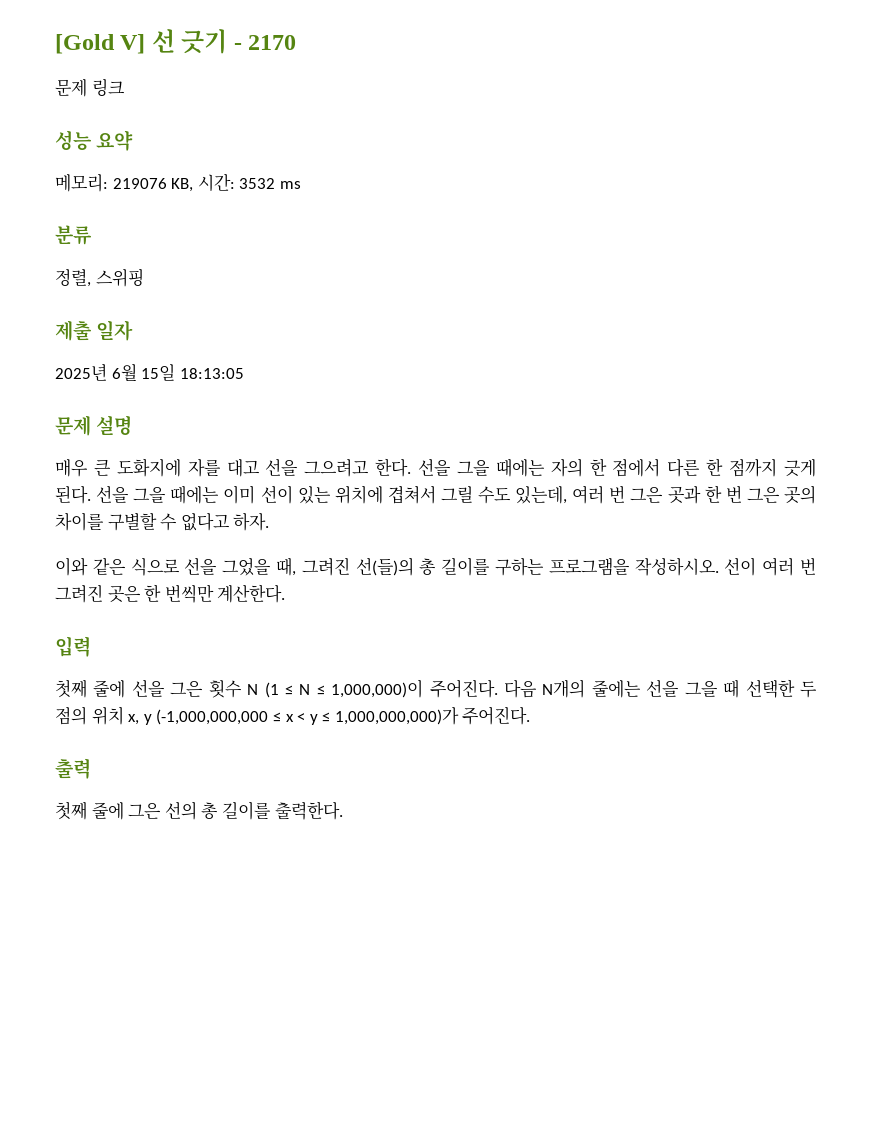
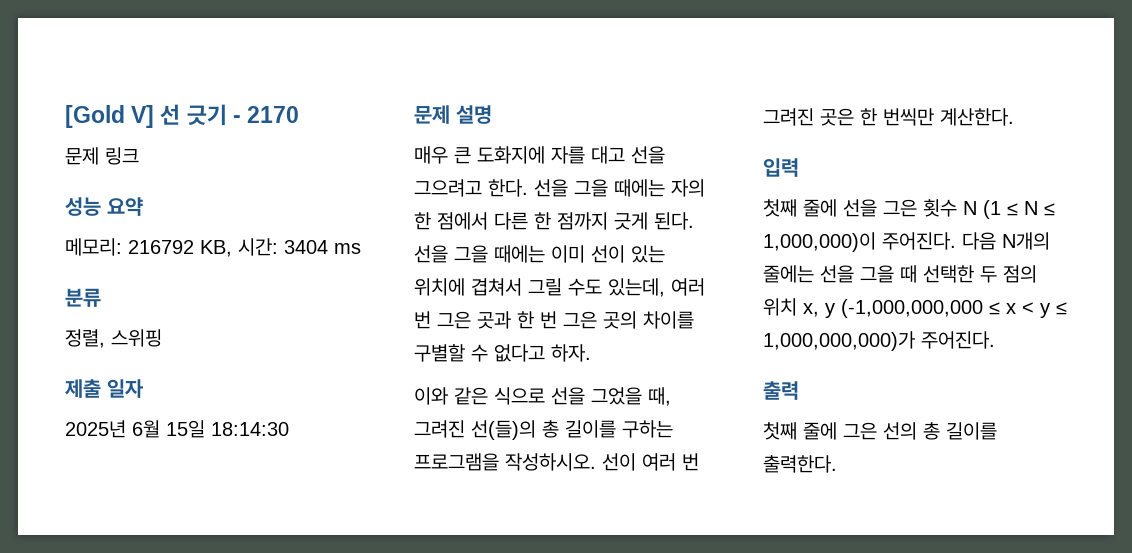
- 메모리: 219076 KB, 시간: 3532 ms
+ 메모리: 216792 KB, 시간: 3404 ms
- 2025년 6월 15일 18:13:05
+ 2025년 6월 15일 18:14:30

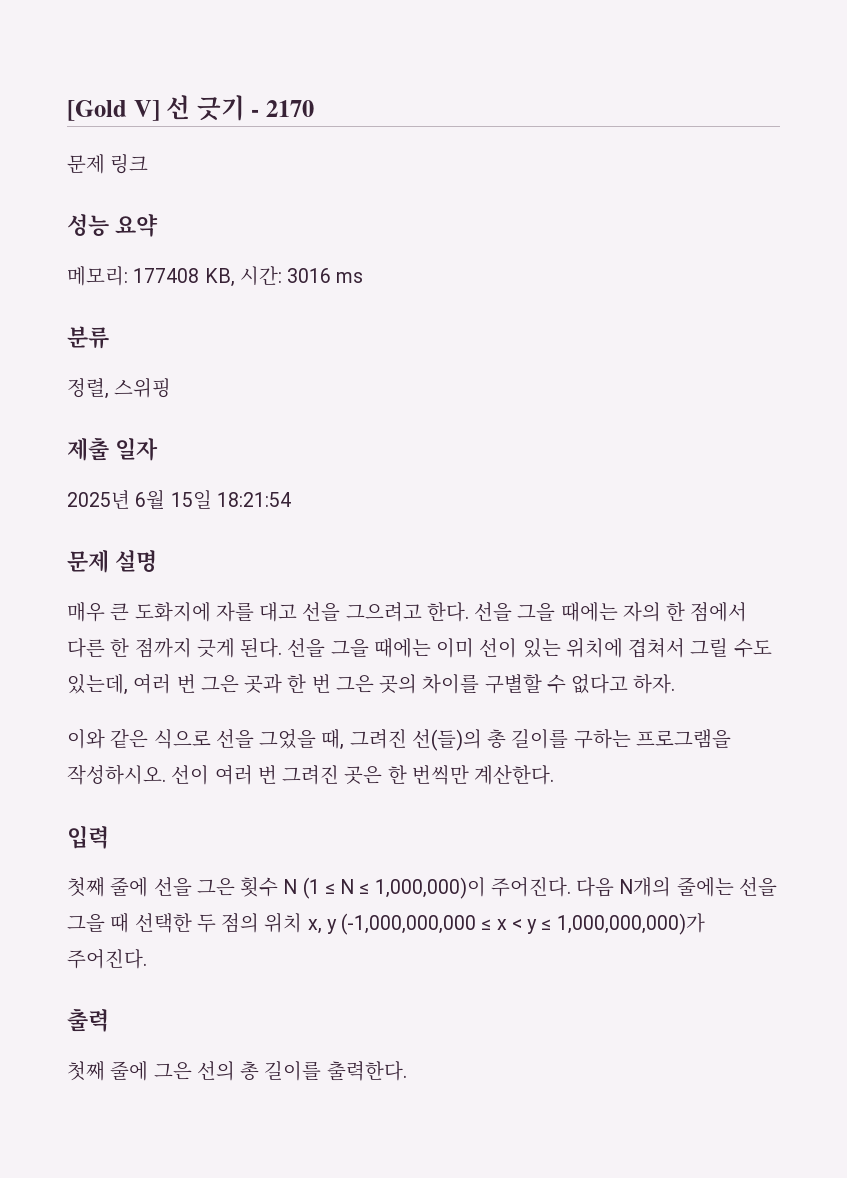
- 메모리: 216792 KB, 시간: 3404 ms
+ 메모리: 177408 KB, 시간: 3016 ms
- 2025년 6월 15일 18:14:30
+ 2025년 6월 15일 18:21:54

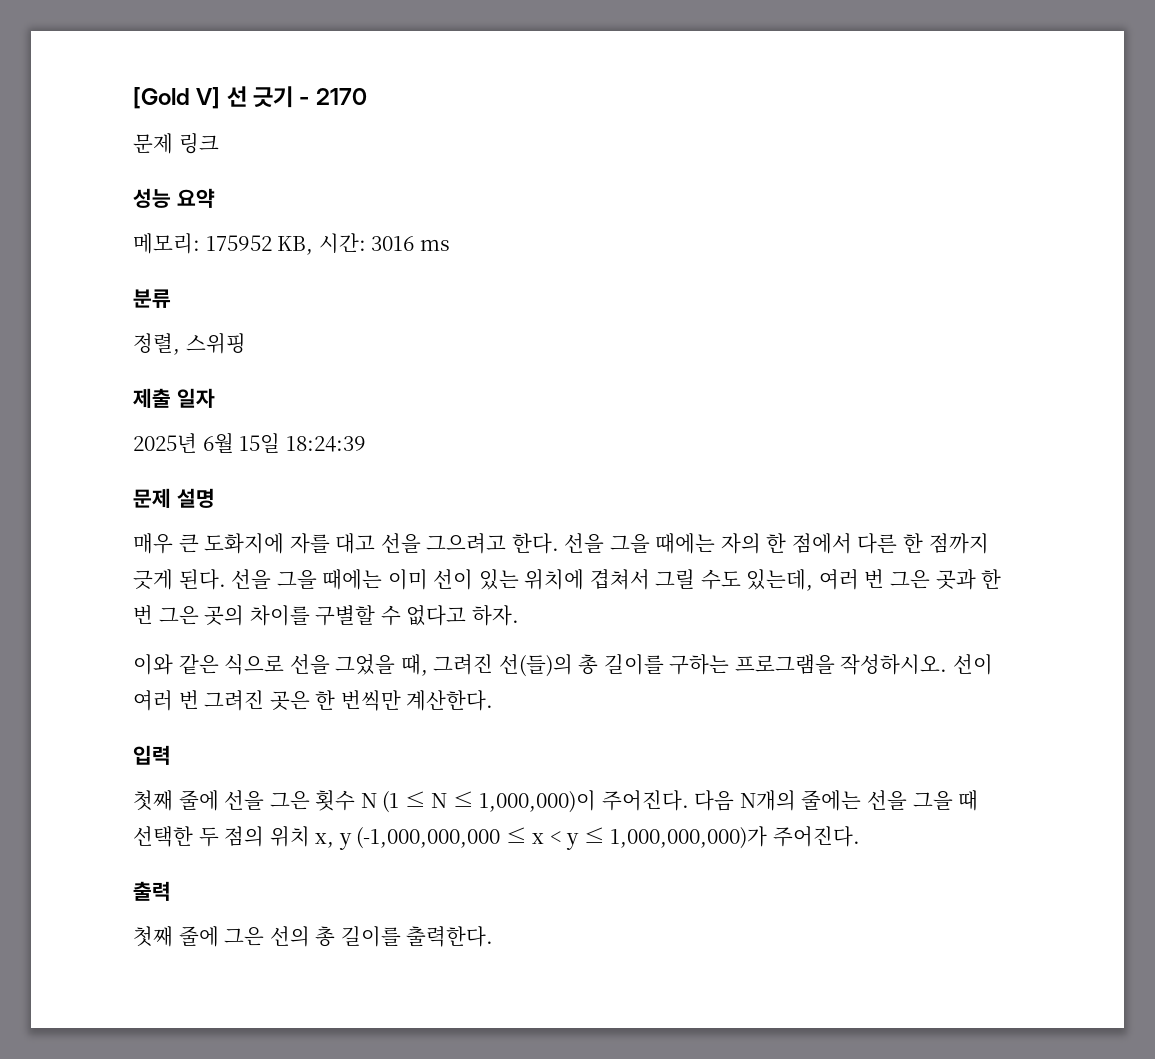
- 메모리: 177408 KB, 시간: 3016 ms
+ 메모리: 175952 KB, 시간: 3016 ms
- 2025년 6월 15일 18:21:54
+ 2025년 6월 15일 18:24:39

